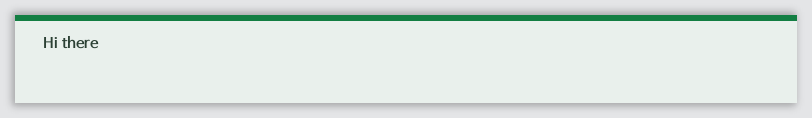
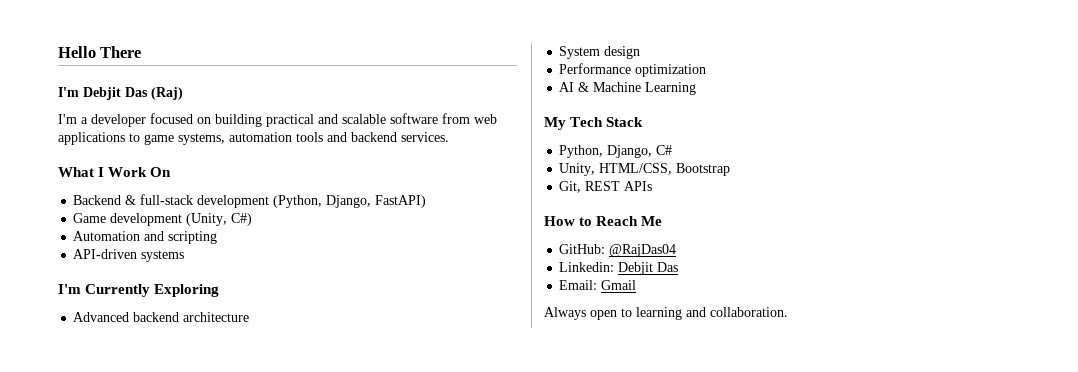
- Hi there
+ Hello There
+ I'm Debjit Das (Raj)
+ I'm a developer focused on building practical and scalable software from web applications to game systems, automation tools and backend services.
+ What I Work On
+ Backend & full-stack development (Python, Django, FastAPI)
+ Game development (Unity, C#)
+ Automation and scripting
+ API-driven systems
+ I'm Currently Exploring
+ Advanced backend architecture
+ System design
+ Performance optimization
+ AI & Machine Learning
+ My Tech Stack
+ Python, Django, C#
+ Unity, HTML/CSS, Bootstrap
+ Git, REST APIs
+ How to Reach Me
+ GitHub: @RajDas04
+ Linkedin: Debjit Das
+ Email: Gmail
+ Always open to learning and collaboration.

